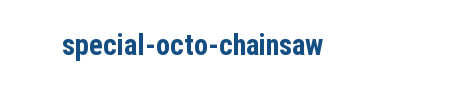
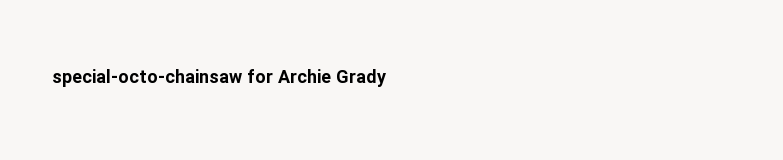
- special-octo-chainsaw
+ special-octo-chainsaw for Archie Grady

